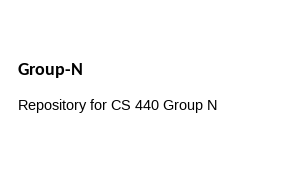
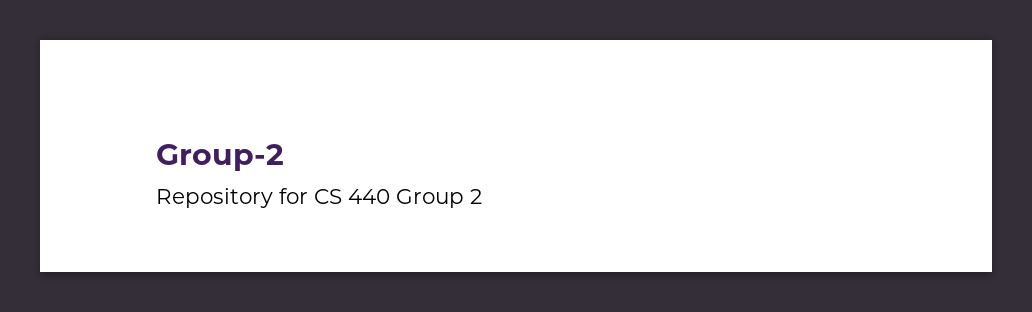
- Group-N
+ Group-2
- Repository for CS 440 Group N
+ Repository for CS 440 Group 2

